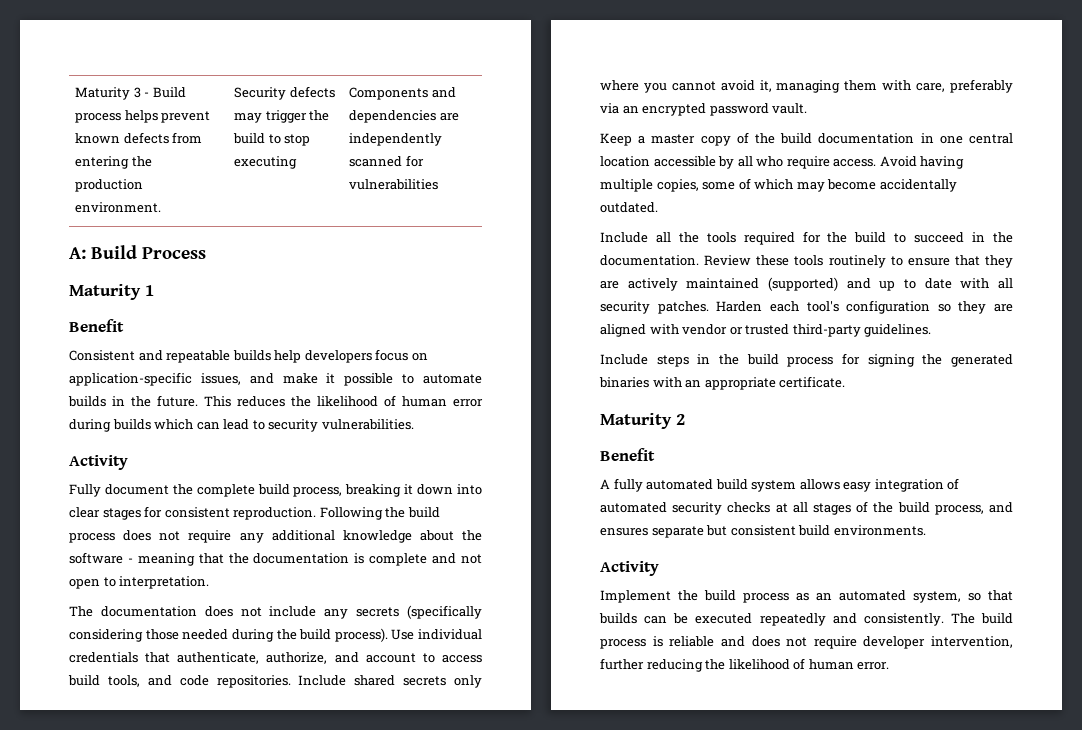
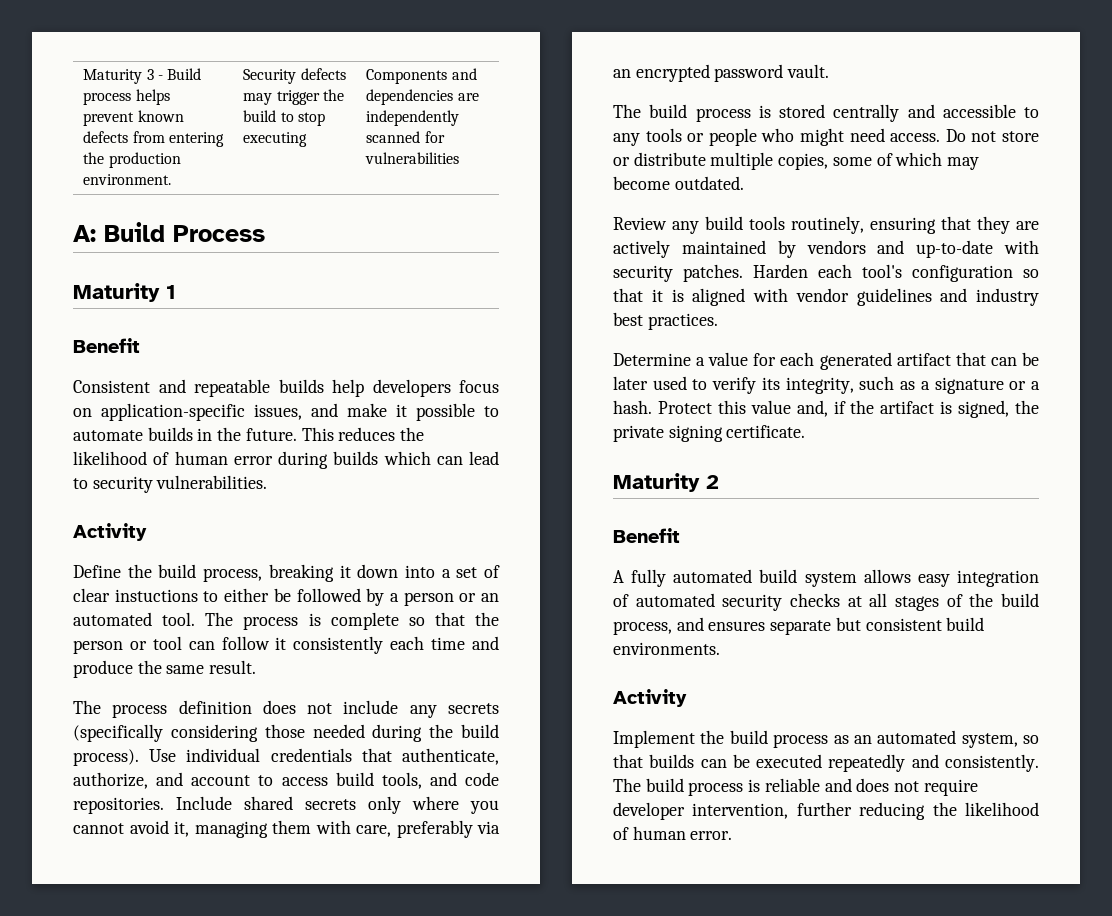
- Fully document the complete build process, breaking it down into clear stages for consistent reproduction. Following the build process does not require any additional knowledge about the software - meaning that the documentation is complete and not open to interpretation.
- The documentation does not include any secrets (specifically considering those needed during the build process).
+ Define the build process, breaking it down into a set of clear instuctions to either be followed by a person or an automated tool. The process is complete so that the person or tool can follow it consistently each time and produce the same result.
+ The process definition does not include any secrets (specifically considering those needed during the build process).
- Keep a master copy of the build documentation in one central location accessible by all who require access. Avoid having multiple copies, some of which may become accidentally outdated.
+ The build process is stored centrally and accessible to any tools or people who might need access. Do not store or distribute multiple copies, some of which may become outdated.
- Include all the tools required for the build to succeed in the documentation. Review these tools routinely to ensure that they are actively maintained (supported) and up to date with all security patches.
+ Review any build tools routinely, ensuring that they are actively maintained by vendors and up-to-date with security patches.
- Harden each tool's configuration so they are aligned with vendor or trusted third-party guidelines.
- Include steps in the build process for signing the generated binaries with an appropriate certificate.
+ Harden each tool's configuration so that it is aligned with vendor guidelines and industry best practices.
+ Determine a value for each generated artifact that can be later used to verify its integrity, such as a signature or a hash. Protect this value and, if the artifact is signed, the private signing certificate.

